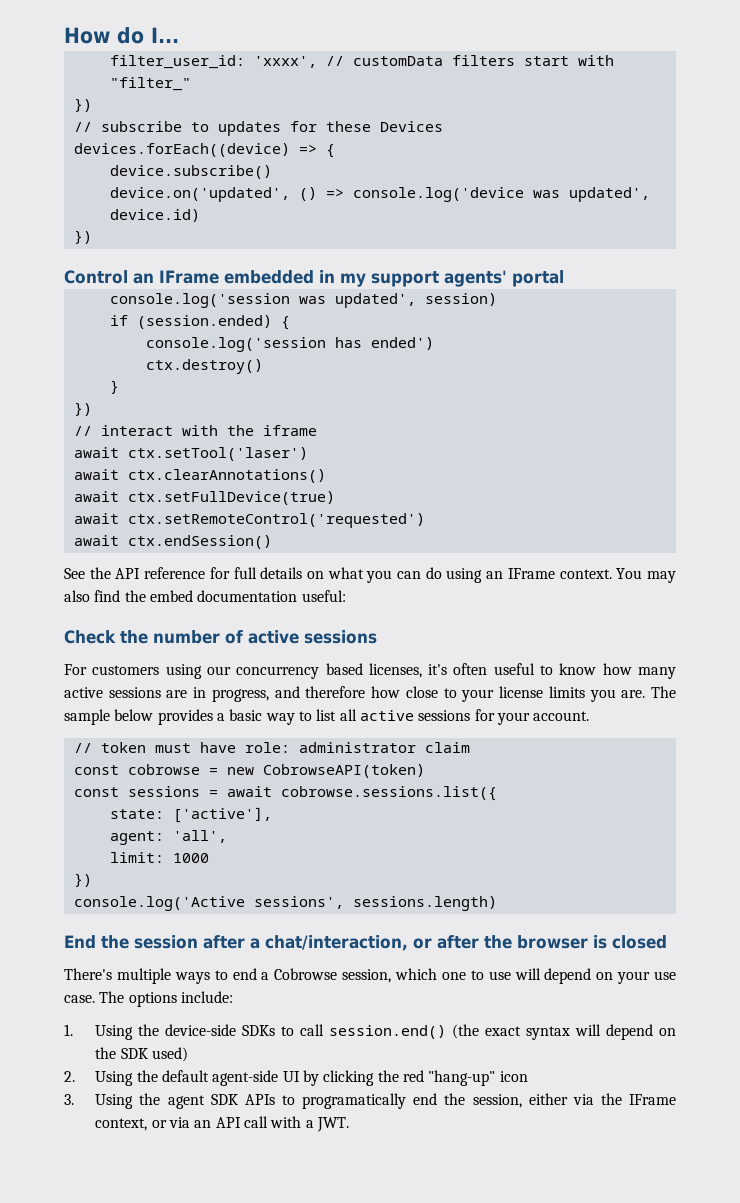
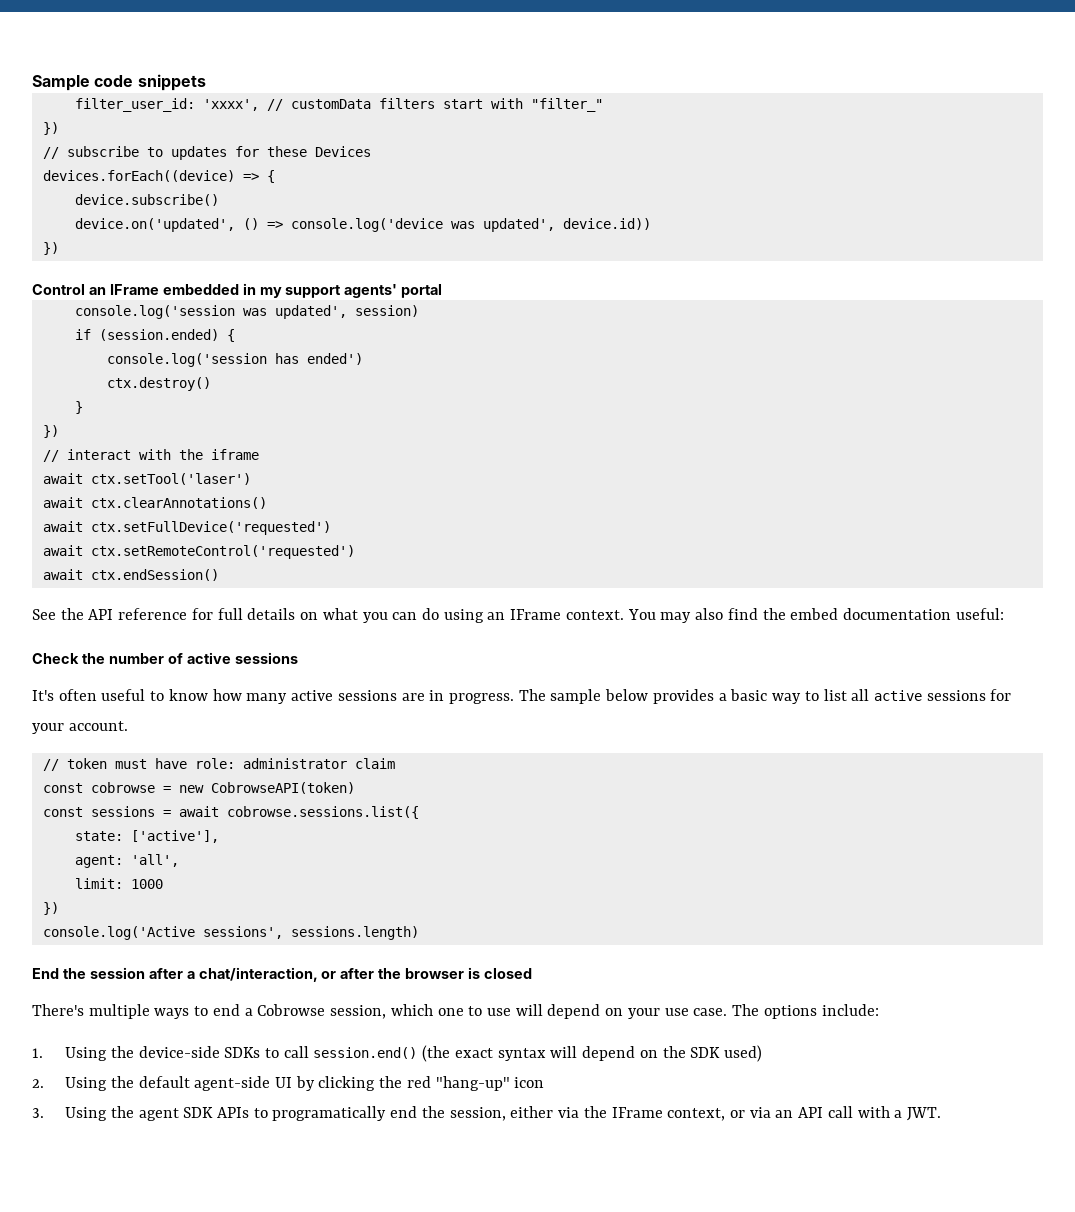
- How do I...
+ Sample code snippets
- device.on('updated', () => console.log('device was updated', device.id)
+ device.on('updated', () => console.log('device was updated', device.id))
- await ctx.setFullDevice(true)
+ await ctx.setFullDevice('requested')
- For customers using our concurrency based licenses, it's often useful to know how many active sessions are in progress, and therefore how close to your license limits you are.
+ It's often useful to know how many active sessions are in progress.

